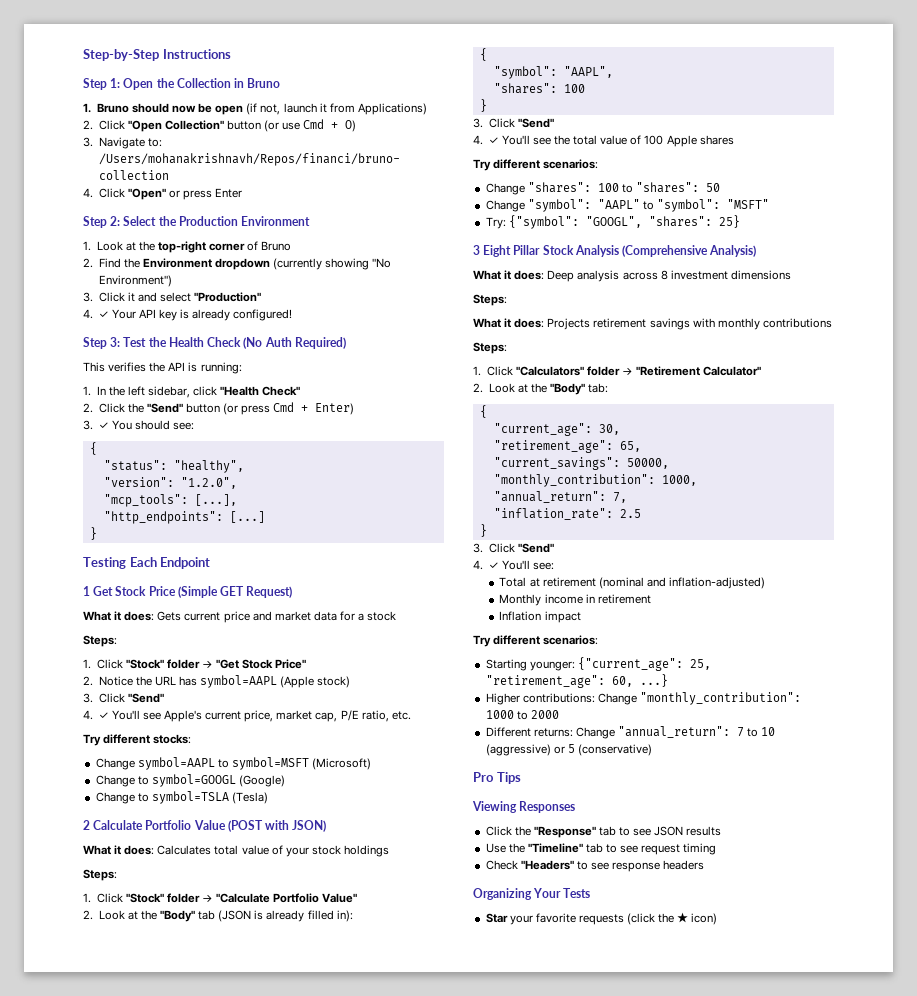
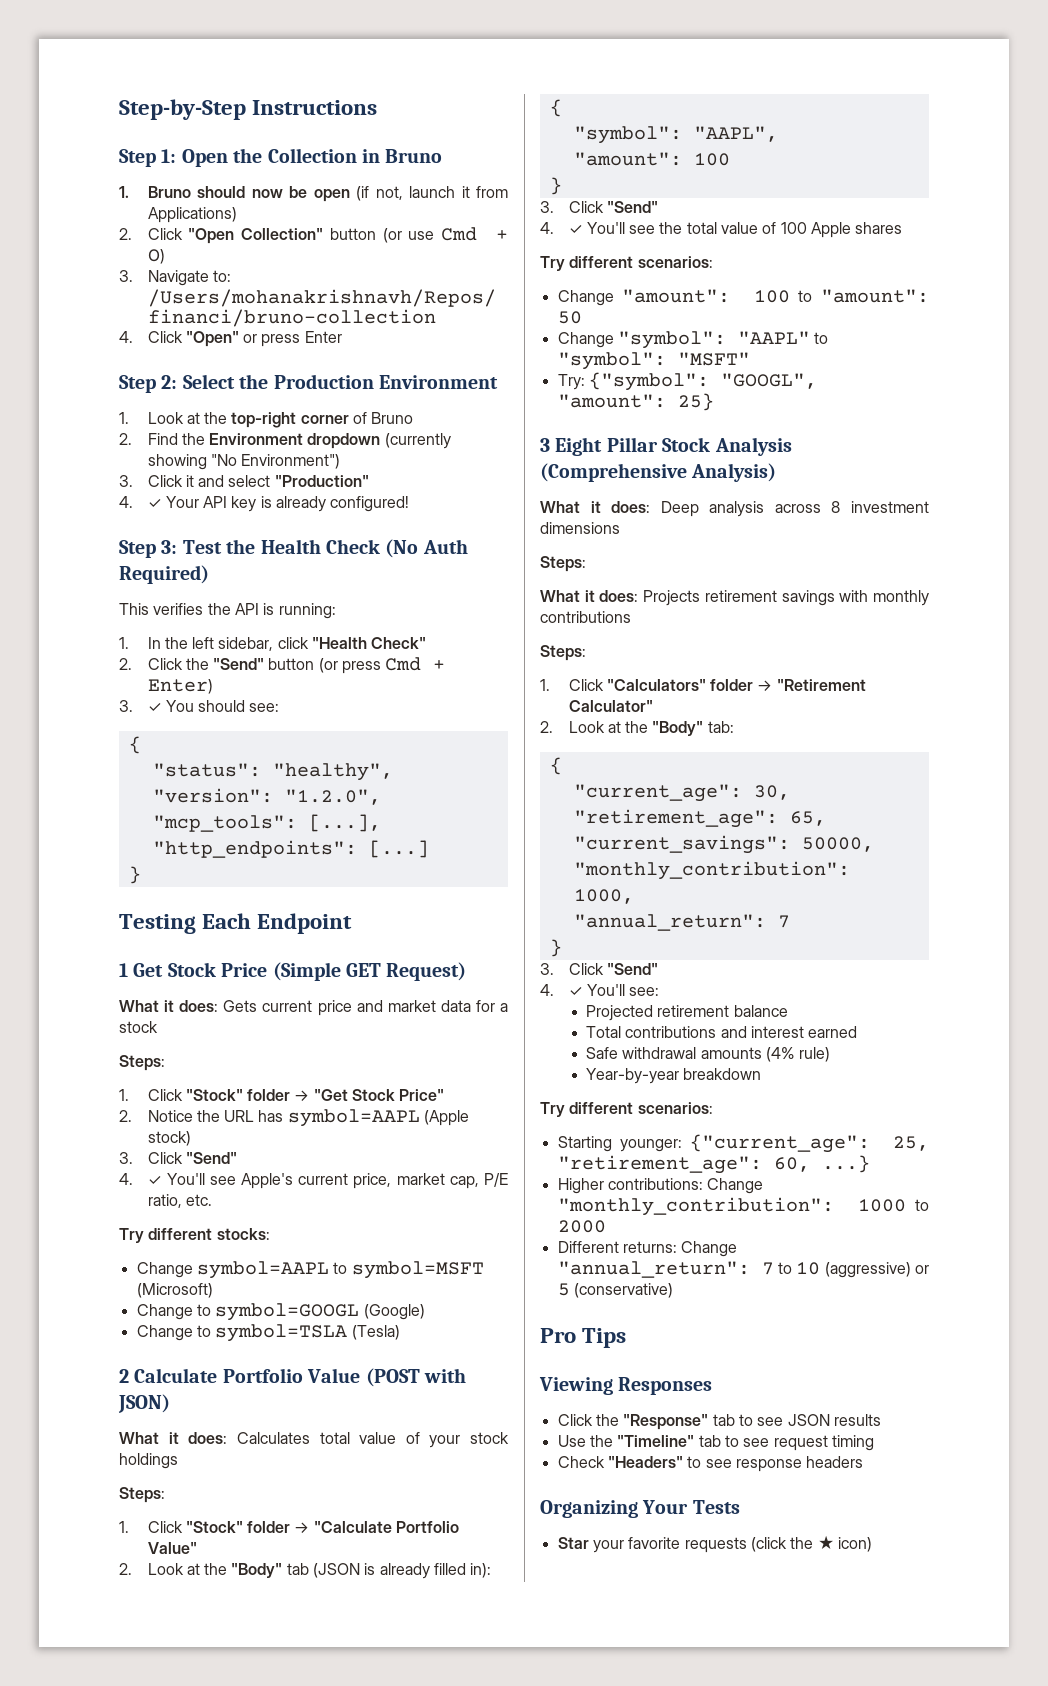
  "symbol": "AAPL",
- "shares": 100
+ "amount": 100
- Change "shares": 100 to "shares": 50
+ Change "amount": 100 to "amount": 50
- Try: {"symbol": "GOOGL", "shares": 25}
+ Try: {"symbol": "GOOGL", "amount": 25}
  "monthly_contribution": 1000,
- "annual_return": 7,
- "inflation_rate": 2.5
+ "annual_return": 7
- Total at retirement (nominal and inflation-adjusted)
- Monthly income in retirement
- Inflation impact
+ Projected retirement balance
+ Total contributions and interest earned
+ Safe withdrawal amounts (4% rule)
+ Year-by-year breakdown

